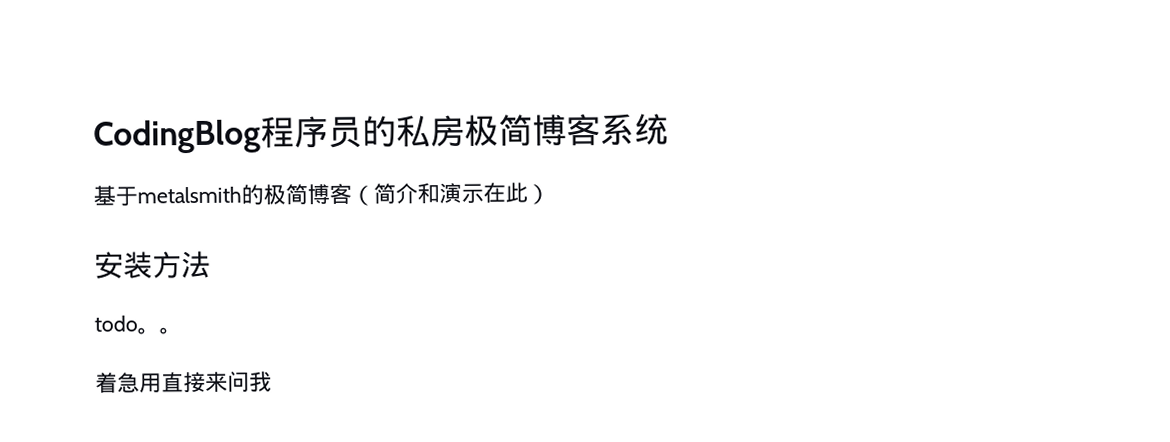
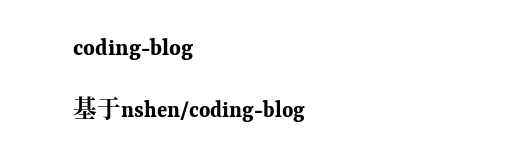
- CodingBlog程序员的私房极简博客系统
- 基于metalsmith的极简博客（简介和演示在此）
- 安装方法
- todo。。
- 着急用直接来问我
+ coding-blog
+ 基于nshen/coding-blog

